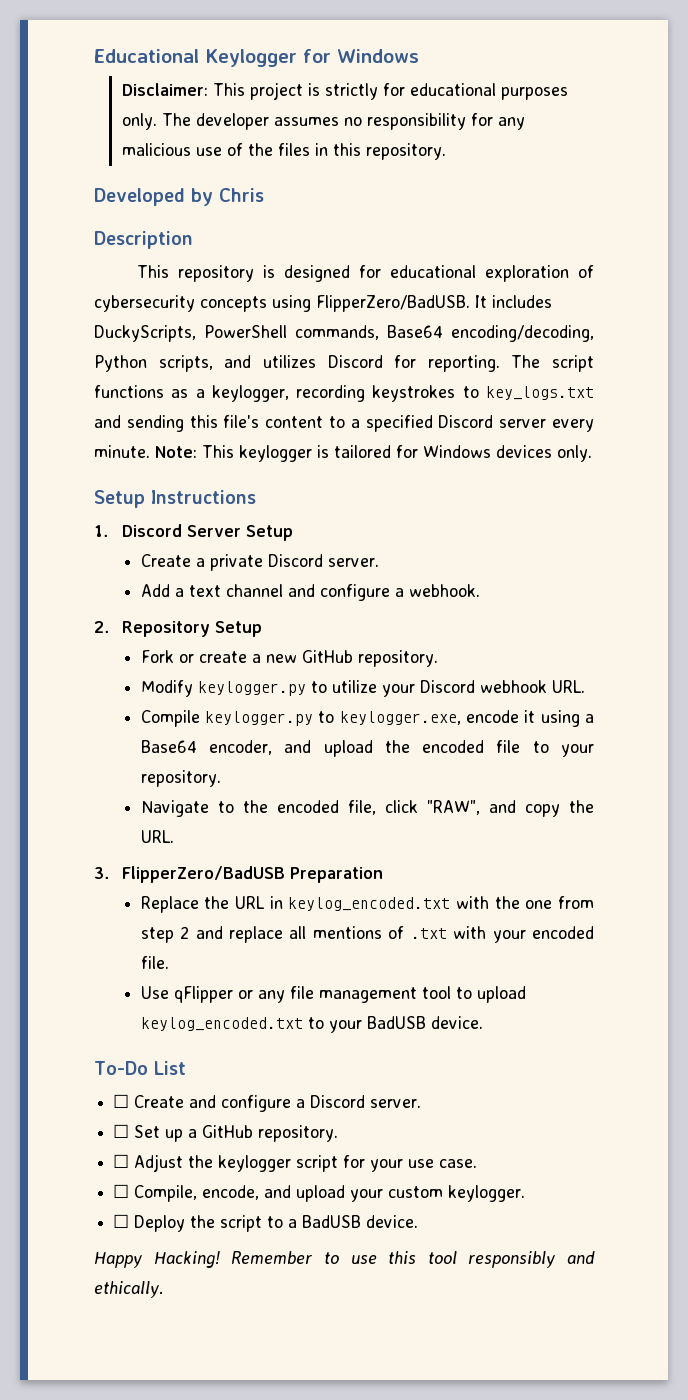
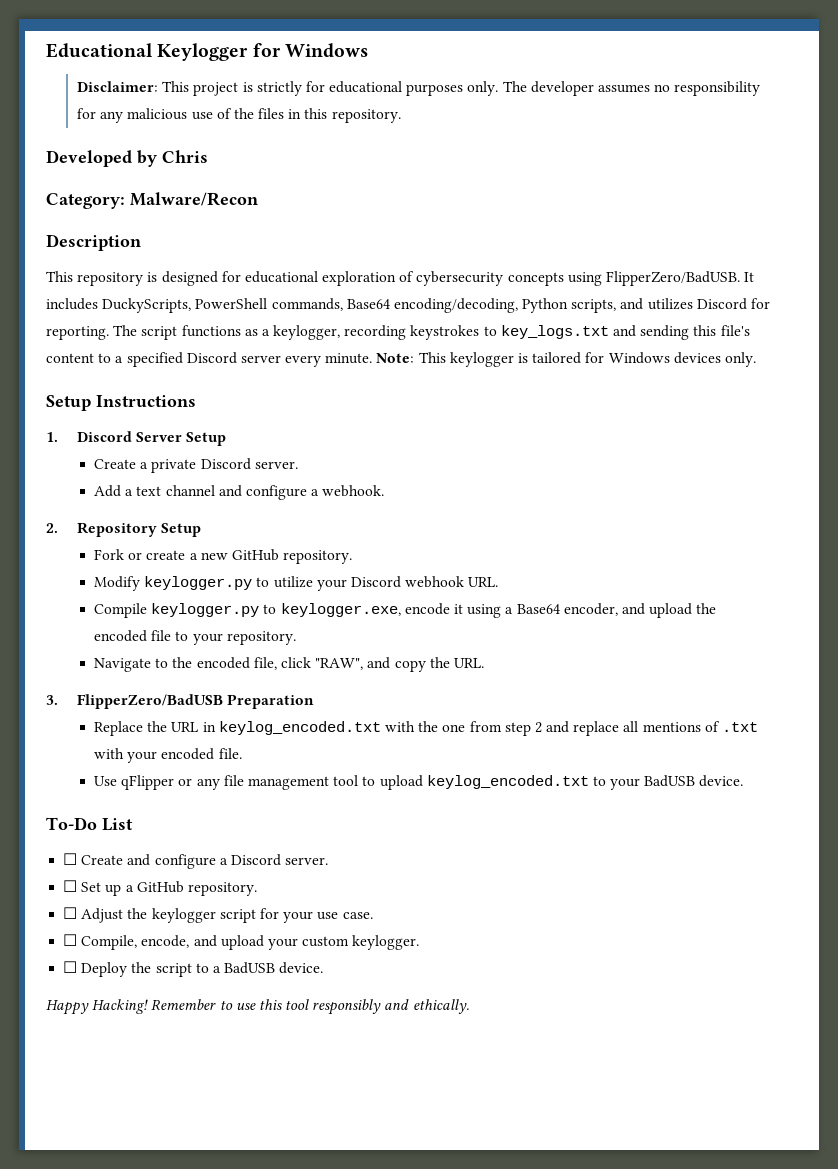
+ Category: Malware/Recon

